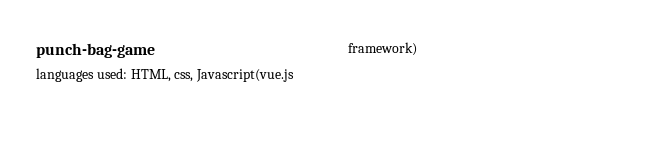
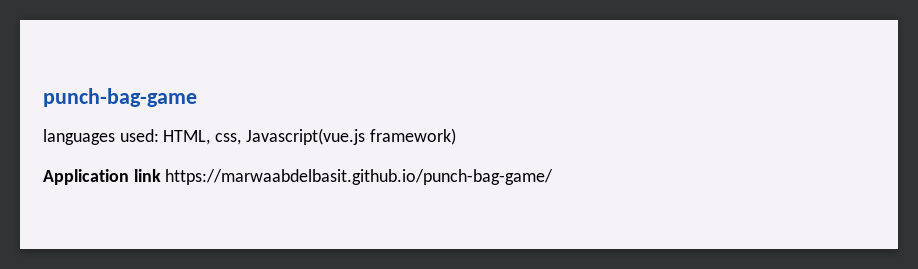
+ Application link https://marwaabdelbasit.github.io/punch-bag-game/

